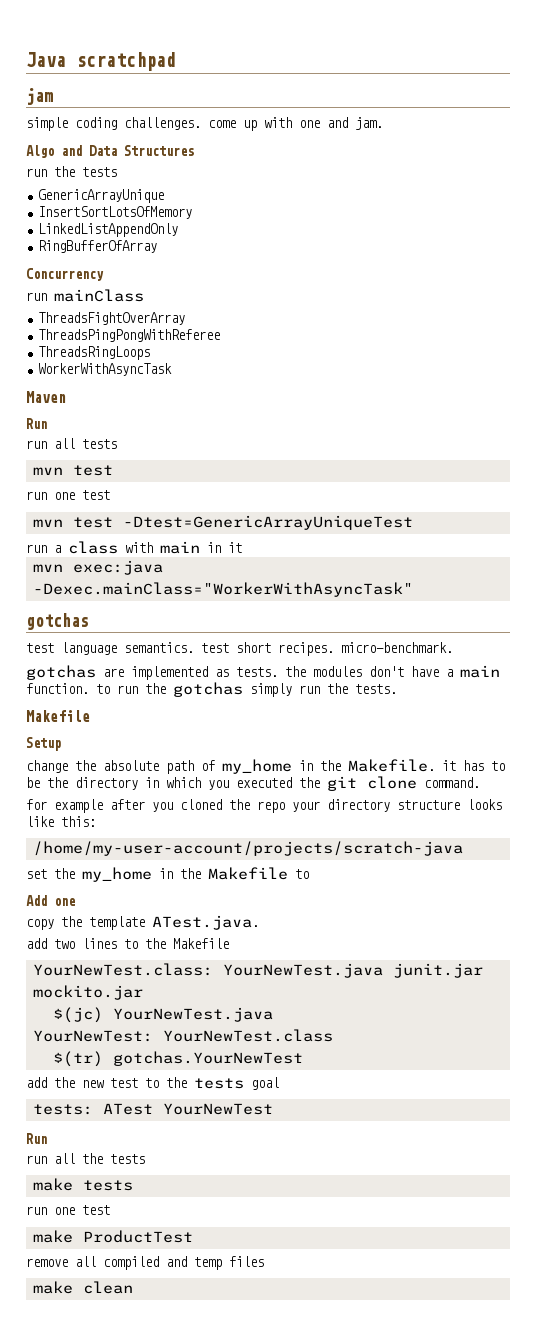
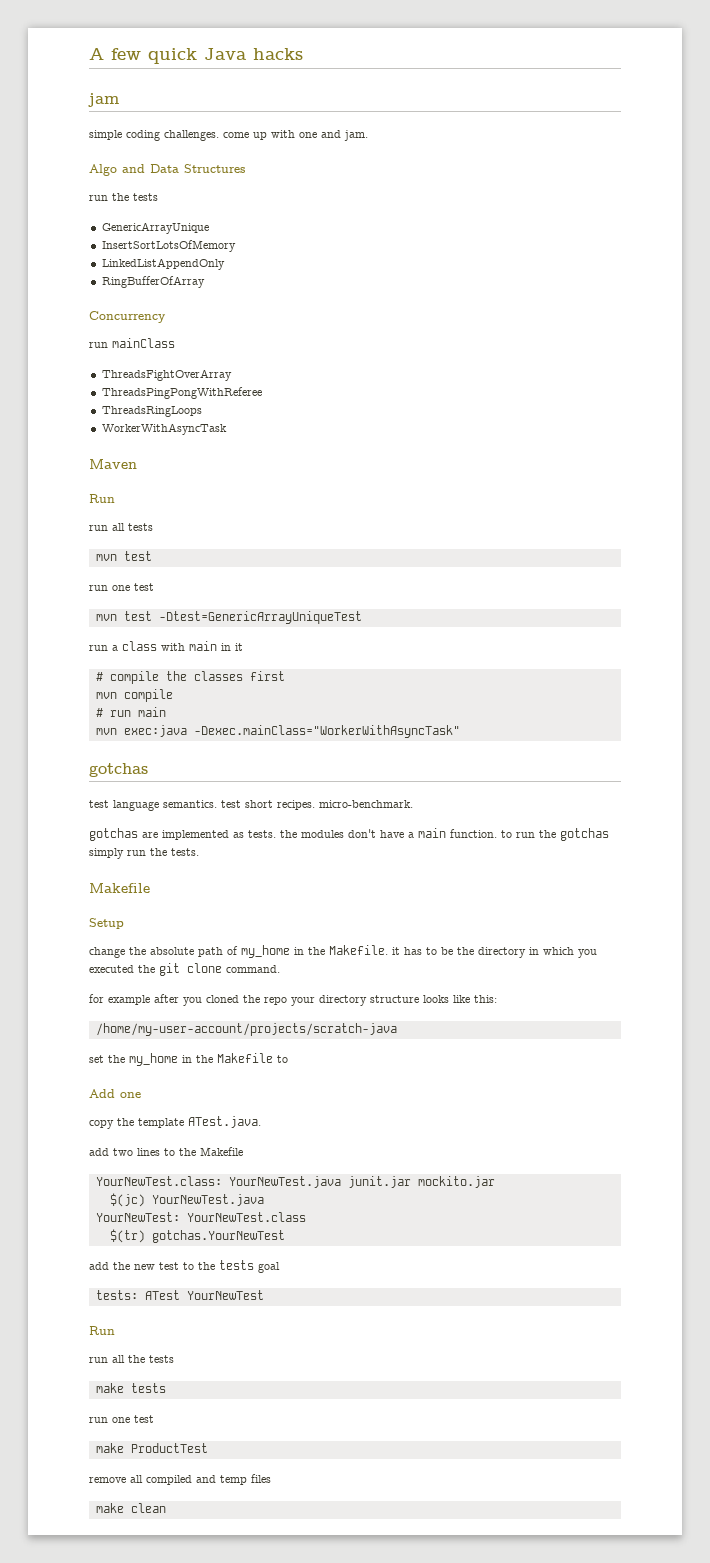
- Java scratchpad
+ A few quick Java hacks
+ # compile the classes first
+ mvn compile
+ # run main

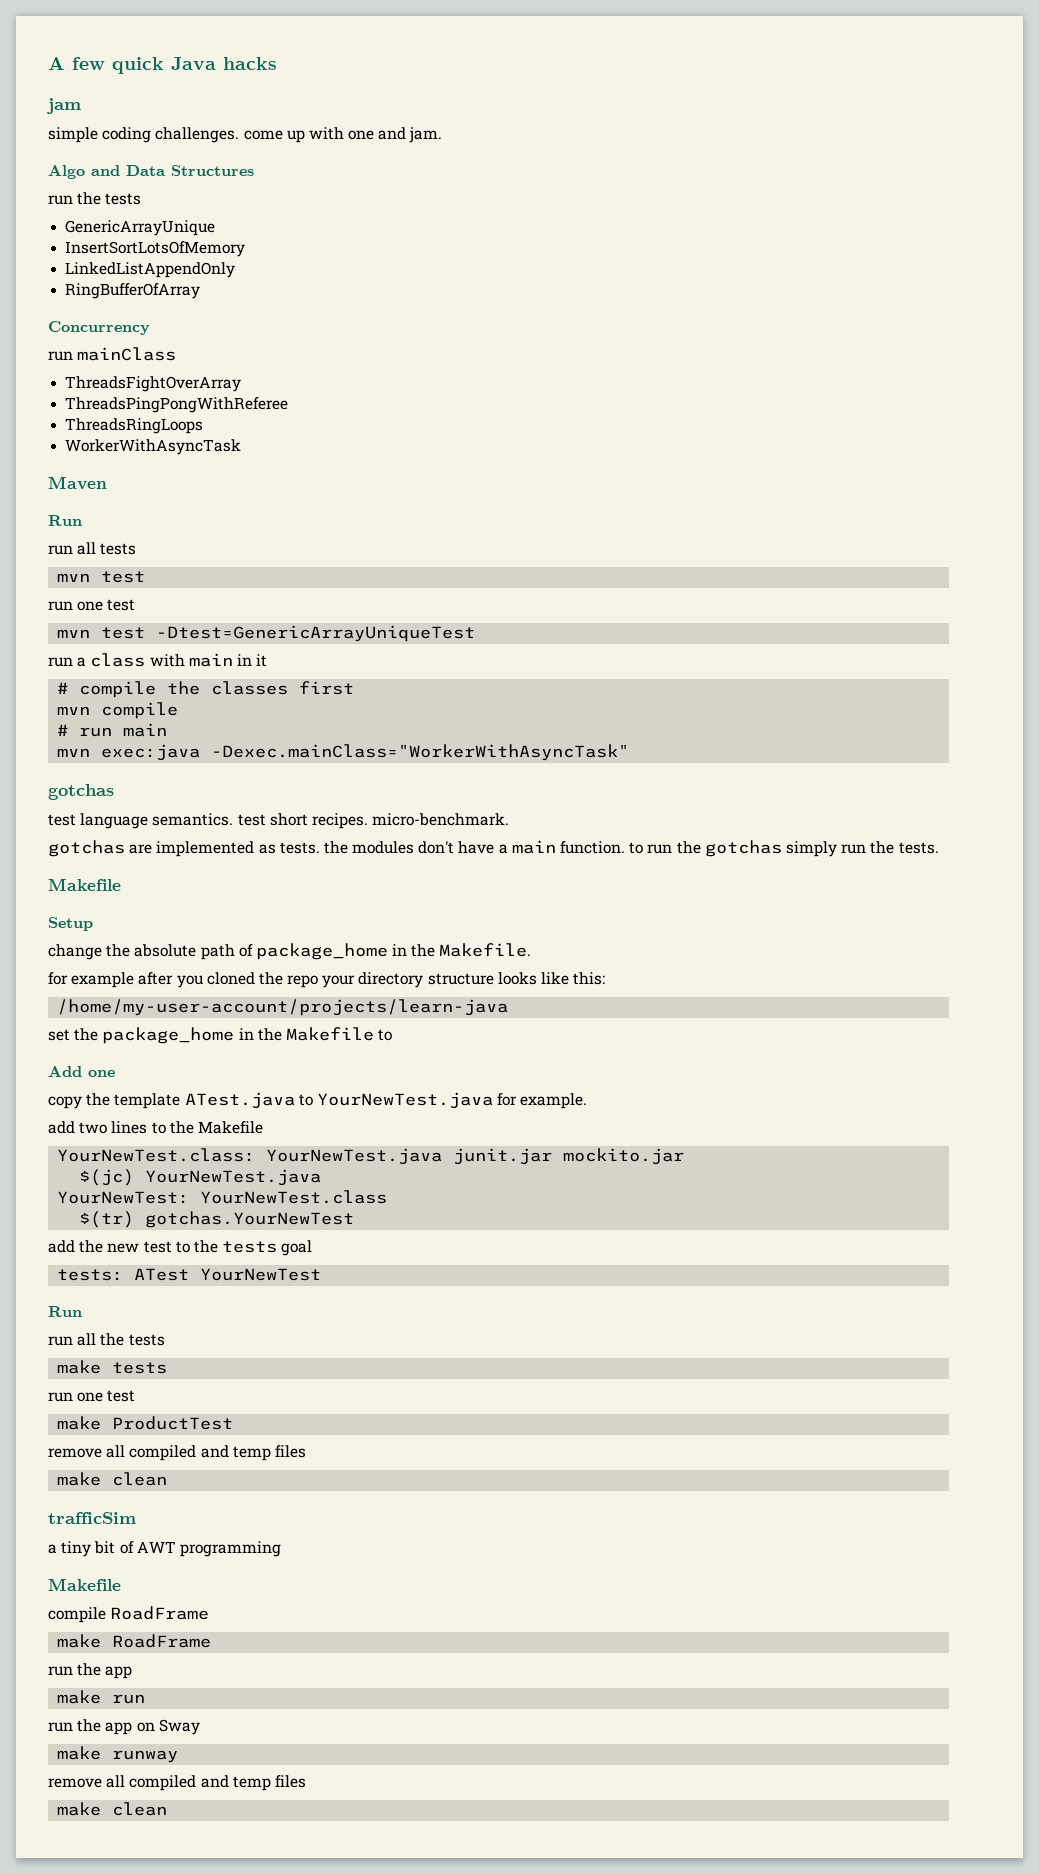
- change the absolute path of my_home in the Makefile. it has to be the directory in which you executed the git clone command.
+ change the absolute path of package_home in the Makefile.
- /home/my-user-account/projects/scratch-java
+ /home/my-user-account/projects/learn-java
- set the my_home in the Makefile to
+ set the package_home in the Makefile to
- copy the template ATest.java.
+ copy the template ATest.java to YourNewTest.java for example.
+ trafficSim
+ a tiny bit of AWT programming
+ Makefile
+ compile RoadFrame
+ make RoadFrame
+ run the app
+ make run
+ run the app on Sway
+ make runway
+ remove all compiled and temp files
+ make clean

